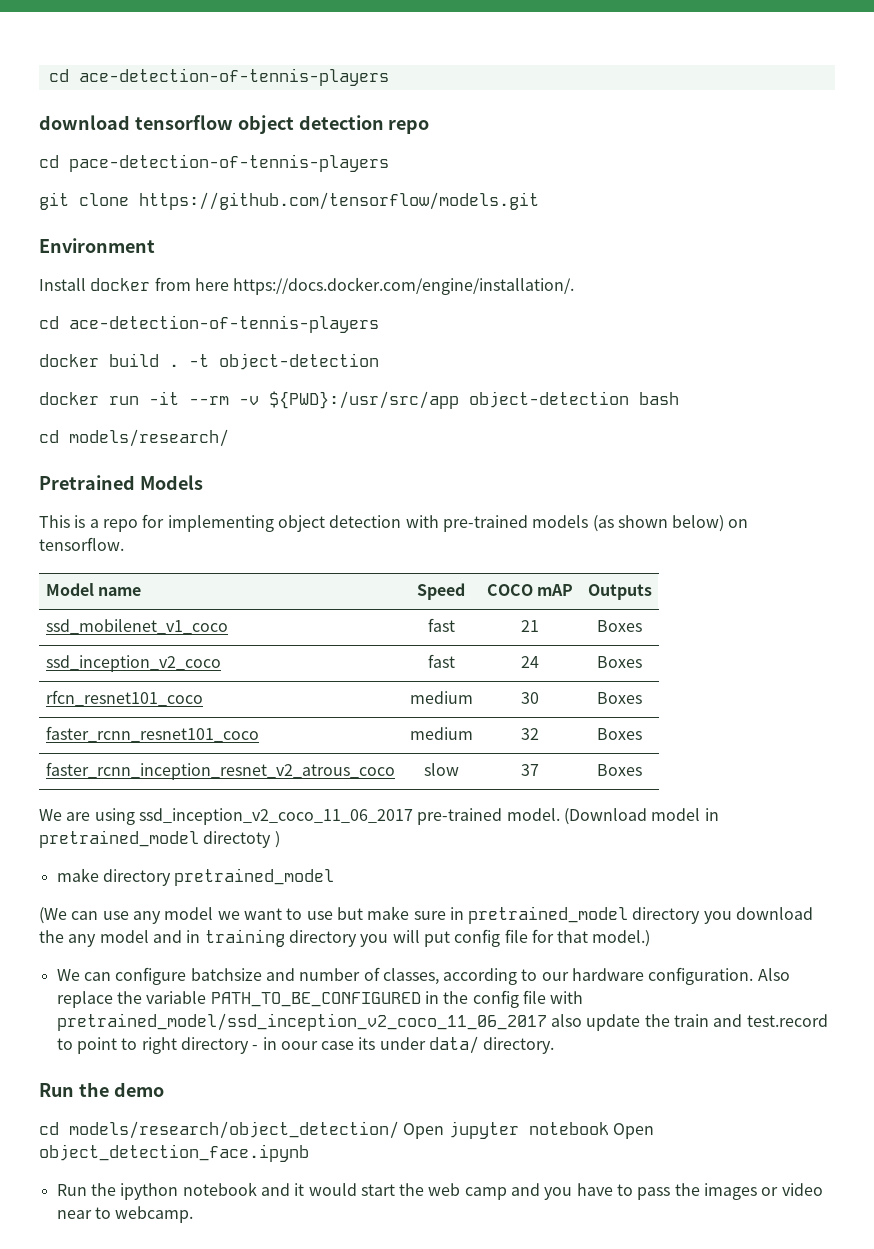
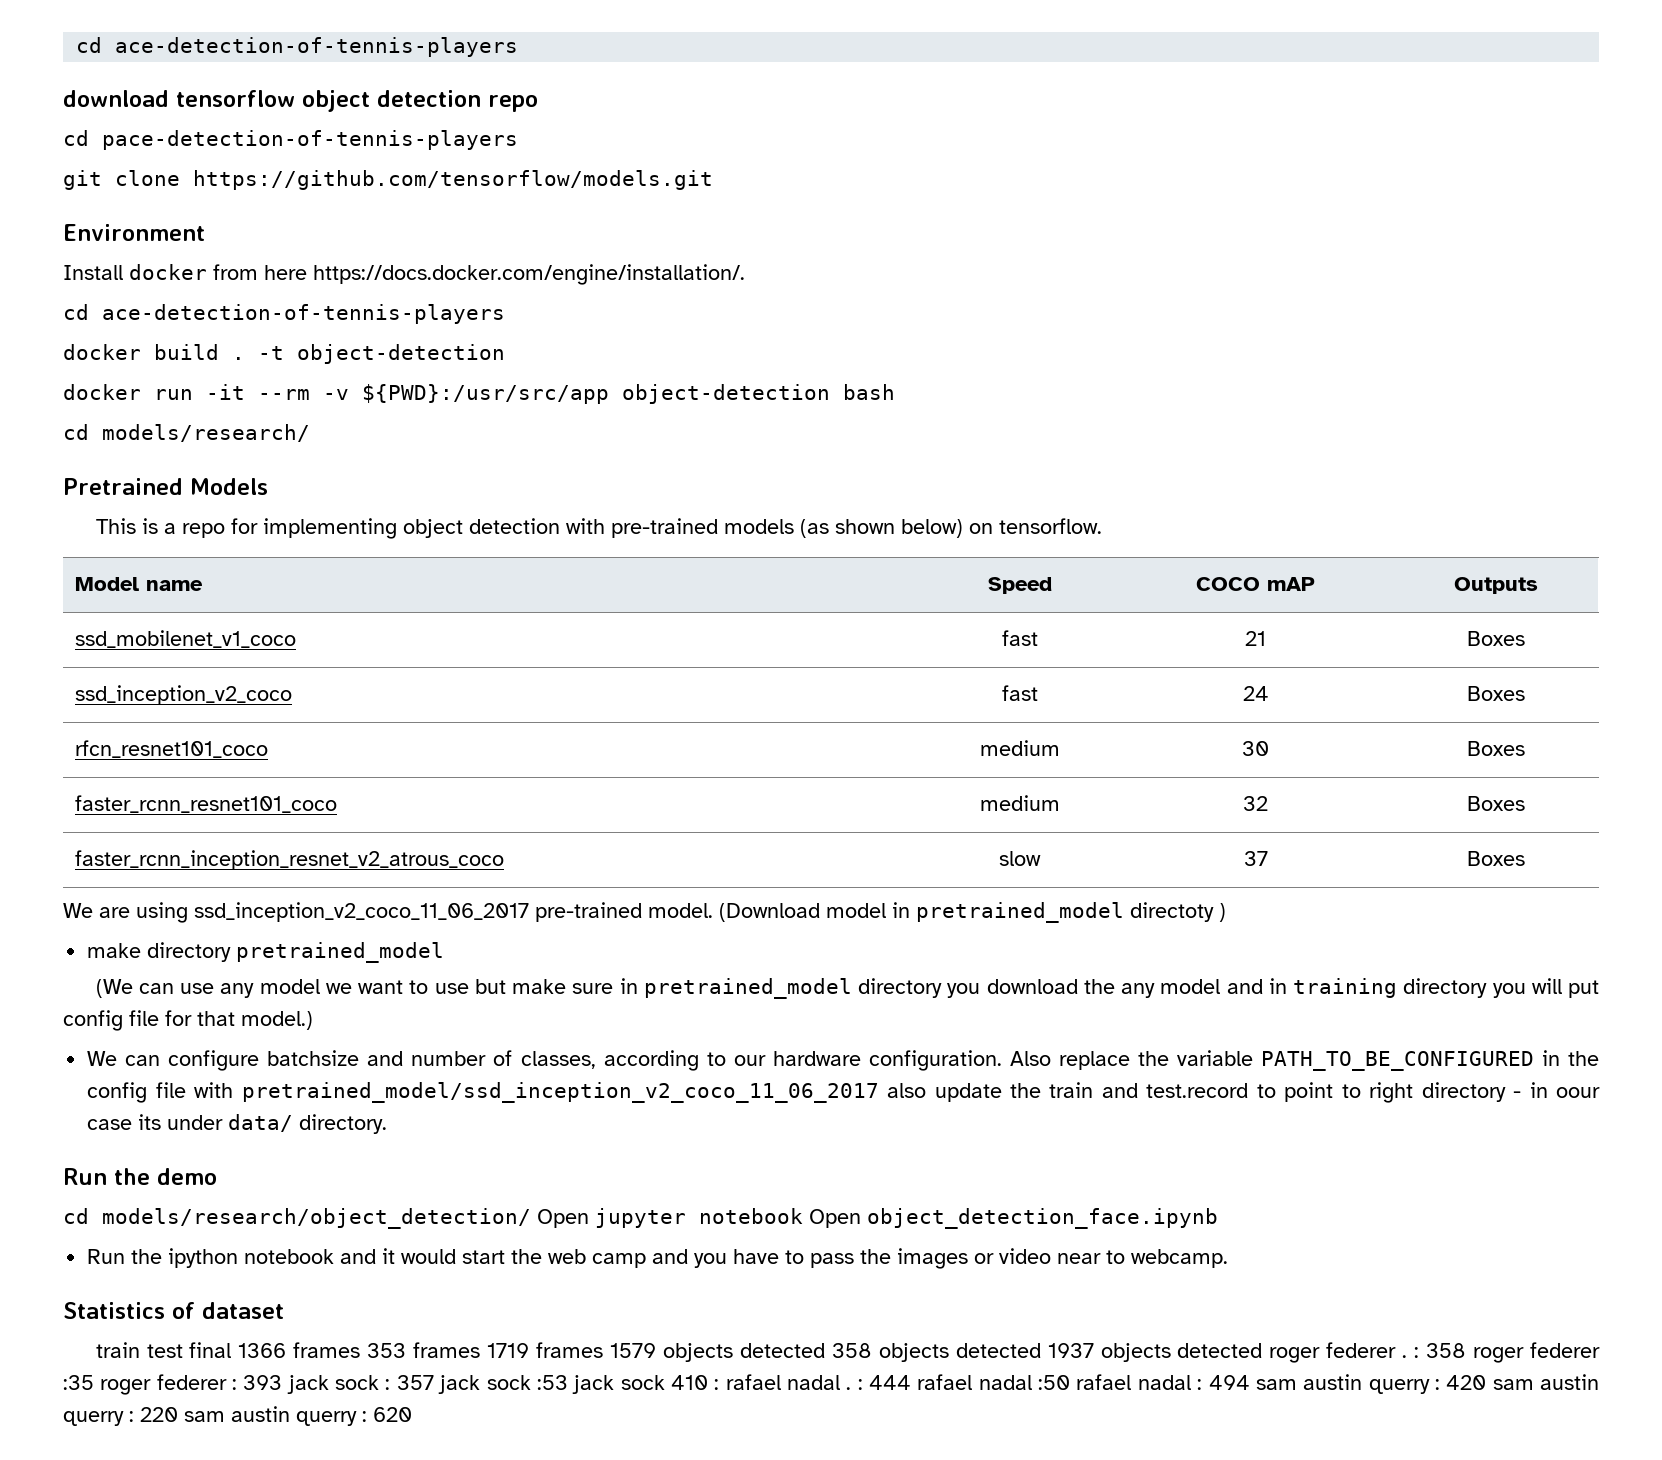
+ Statistics of dataset
+ train test final 1366 frames 353 frames 1719 frames 1579 objects detected 358 objects detected 1937 objects detected roger federer . : 358 roger federer :35 roger federer : 393 jack sock : 357 jack sock :53 jack sock 410 : rafael nadal . : 444 rafael nadal :50 rafael nadal : 494 sam austin querry : 420 sam austin querry : 220 sam austin querry : 620

